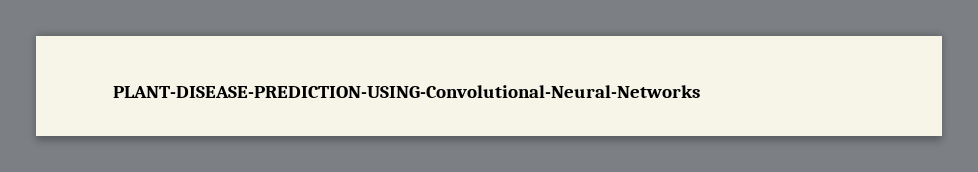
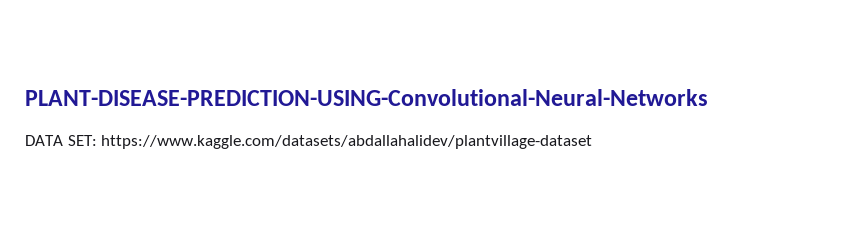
+ DATA SET: https://www.kaggle.com/datasets/abdallahalidev/plantvillage-dataset

